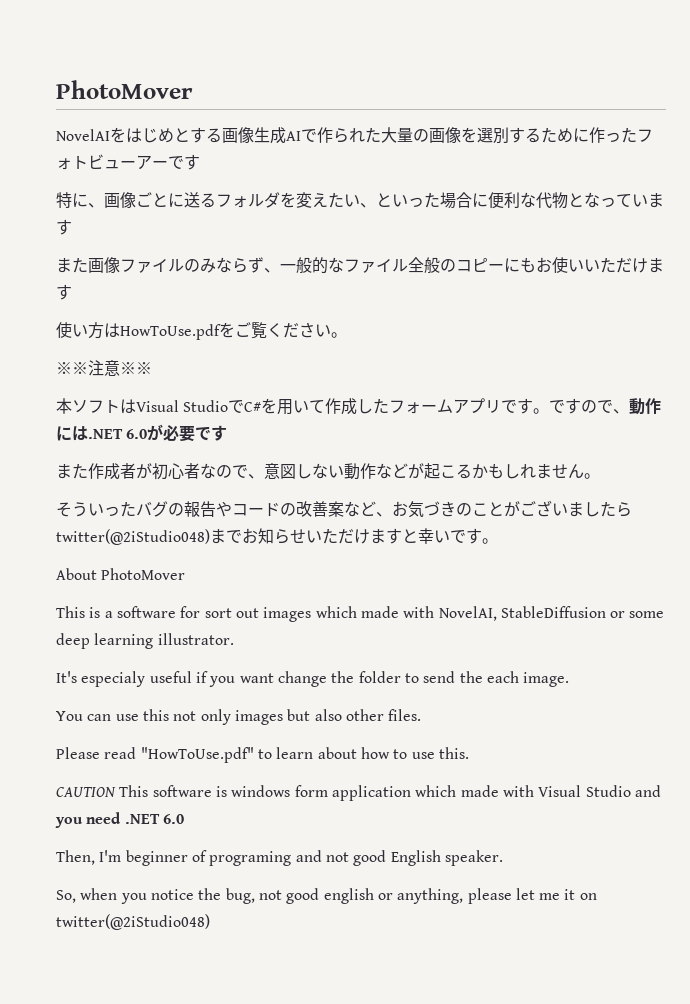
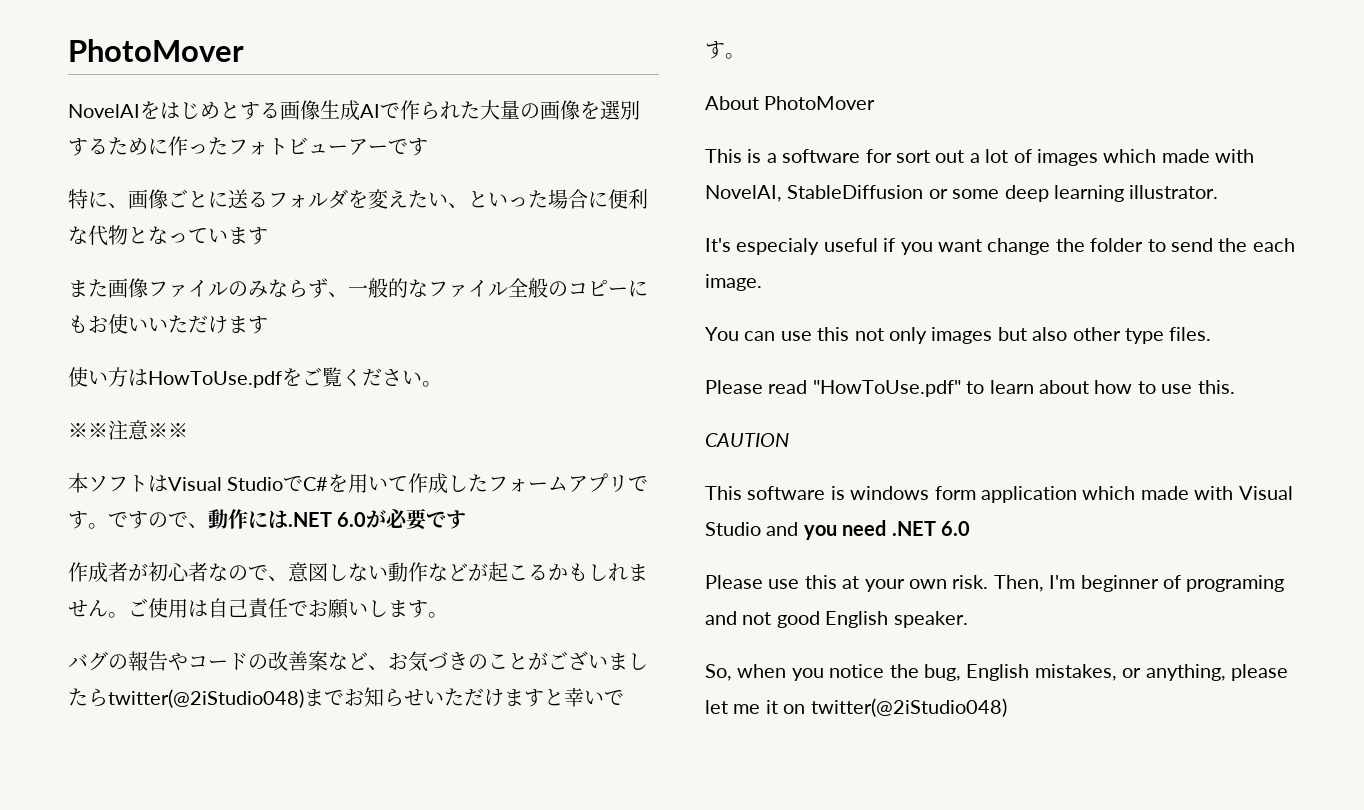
- また作成者が初心者なので、意図しない動作などが起こるかもしれません。
- そういったバグの報告やコードの改善案など、お気づきのことがございましたらtwitter(@2iStudio048)までお知らせいただけますと幸いです。
+ 作成者が初心者なので、意図しない動作などが起こるかもしれません。ご使用は自己責任でお願いします。
+ バグの報告やコードの改善案など、お気づきのことがございましたらtwitter(@2iStudio048)までお知らせいただけますと幸いです。
- This is a software for sort out images which made with NovelAI, StableDiffusion or some deep learning illustrator.
+ This is a software for sort out a lot of images which made with NovelAI, StableDiffusion or some deep learning illustrator.
- You can use this not only images but also other files.
+ You can use this not only images but also other type files.
- CAUTION This software is windows form application which made with Visual Studio and you need .NET 6.0
+ CAUTION
+ This software is windows form application which made with Visual Studio and you need .NET 6.0
+ Please use this at your own risk.
- So, when you notice the bug, not good english or anything, please let me it on twitter(@2iStudio048)
+ So, when you notice the bug, English mistakes, or anything, please let me it on twitter(@2iStudio048)

